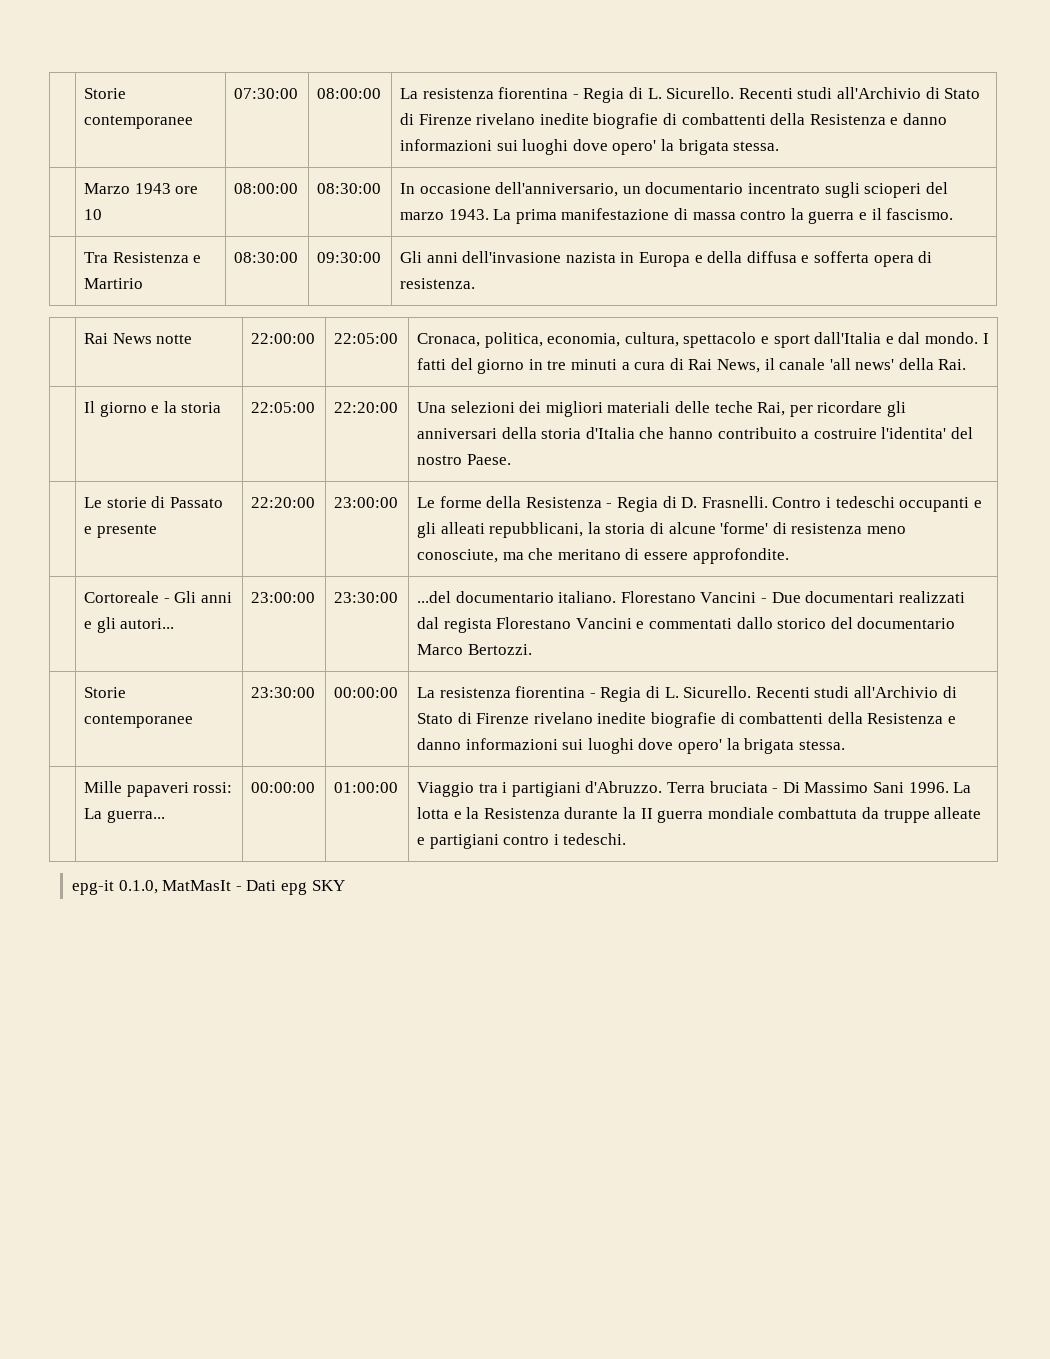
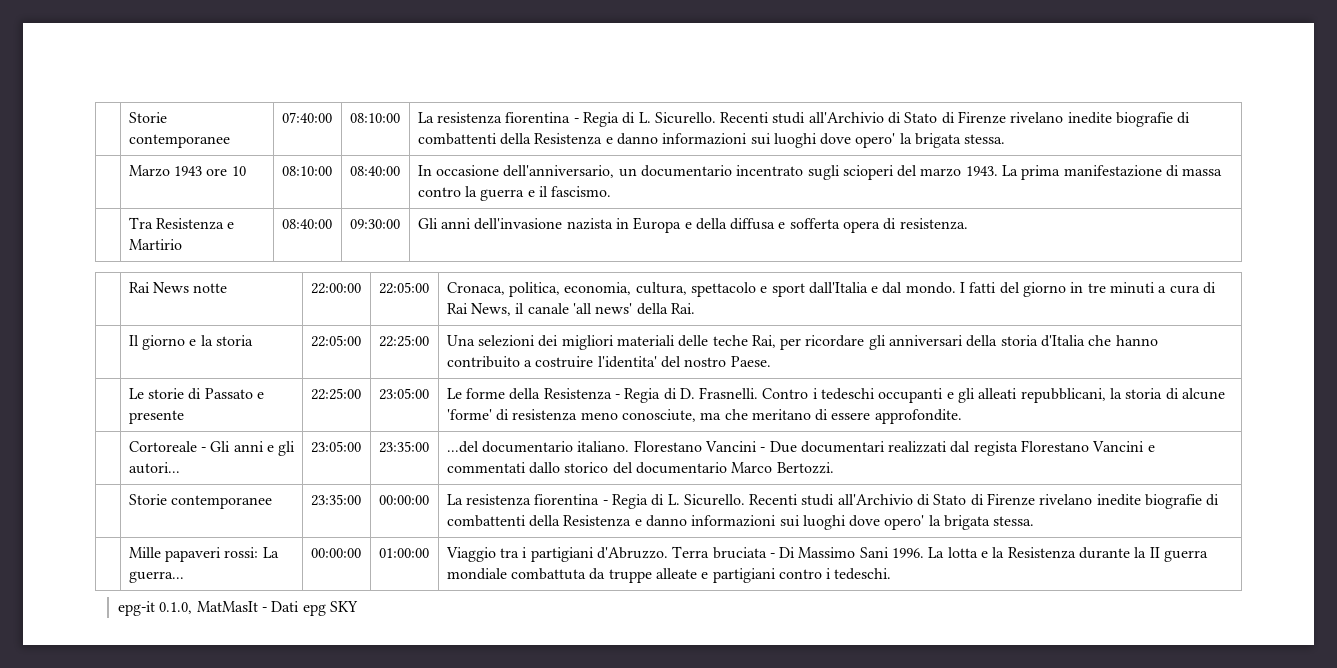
- | Storie contemporanee | 07:30:00 | 08:00:00 | La resistenza fiorentina - Regia di L. Sicurello. Recenti studi all'Archivio di Stato di Firenze rivelano inedite biografie di combattenti della Resistenza e danno informazioni sui luoghi dove opero' la brigata stessa.
+ | Storie contemporanee | 07:40:00 | 08:10:00 | La resistenza fiorentina - Regia di L. Sicurello. Recenti studi all'Archivio di Stato di Firenze rivelano inedite biografie di combattenti della Resistenza e danno informazioni sui luoghi dove opero' la brigata stessa.
- | Marzo 1943 ore 10 | 08:00:00 | 08:30:00 | In occasione dell'anniversario, un documentario incentrato sugli scioperi del marzo 1943. La prima manifestazione di massa contro la guerra e il fascismo.
+ | Marzo 1943 ore 10 | 08:10:00 | 08:40:00 | In occasione dell'anniversario, un documentario incentrato sugli scioperi del marzo 1943. La prima manifestazione di massa contro la guerra e il fascismo.
- | Tra Resistenza e Martirio | 08:30:00 | 09:30:00 | Gli anni dell'invasione nazista in Europa e della diffusa e sofferta opera di resistenza.
+ | Tra Resistenza e Martirio | 08:40:00 | 09:30:00 | Gli anni dell'invasione nazista in Europa e della diffusa e sofferta opera di resistenza.
- | Il giorno e la storia | 22:05:00 | 22:20:00 | Una selezioni dei migliori materiali delle teche Rai, per ricordare gli anniversari della storia d'Italia che hanno contribuito a costruire l'identita' del nostro Paese.
+ | Il giorno e la storia | 22:05:00 | 22:25:00 | Una selezioni dei migliori materiali delle teche Rai, per ricordare gli anniversari della storia d'Italia che hanno contribuito a costruire l'identita' del nostro Paese.
- | Le storie di Passato e presente | 22:20:00 | 23:00:00 | Le forme della Resistenza - Regia di D. Frasnelli. Contro i tedeschi occupanti e gli alleati repubblicani, la storia di alcune 'forme' di resistenza meno conosciute, ma che meritano di essere approfondite.
+ | Le storie di Passato e presente | 22:25:00 | 23:05:00 | Le forme della Resistenza - Regia di D. Frasnelli. Contro i tedeschi occupanti e gli alleati repubblicani, la storia di alcune 'forme' di resistenza meno conosciute, ma che meritano di essere approfondite.
- | Cortoreale - Gli anni e gli autori... | 23:00:00 | 23:30:00 | ...del documentario italiano. Florestano Vancini - Due documentari realizzati dal regista Florestano Vancini e commentati dallo storico del documentario Marco Bertozzi.
+ | Cortoreale - Gli anni e gli autori... | 23:05:00 | 23:35:00 | ...del documentario italiano. Florestano Vancini - Due documentari realizzati dal regista Florestano Vancini e commentati dallo storico del documentario Marco Bertozzi.
- | Storie contemporanee | 23:30:00 | 00:00:00 | La resistenza fiorentina - Regia di L. Sicurello. Recenti studi all'Archivio di Stato di Firenze rivelano inedite biografie di combattenti della Resistenza e danno informazioni sui luoghi dove opero' la brigata stessa.
+ | Storie contemporanee | 23:35:00 | 00:00:00 | La resistenza fiorentina - Regia di L. Sicurello. Recenti studi all'Archivio di Stato di Firenze rivelano inedite biografie di combattenti della Resistenza e danno informazioni sui luoghi dove opero' la brigata stessa.

